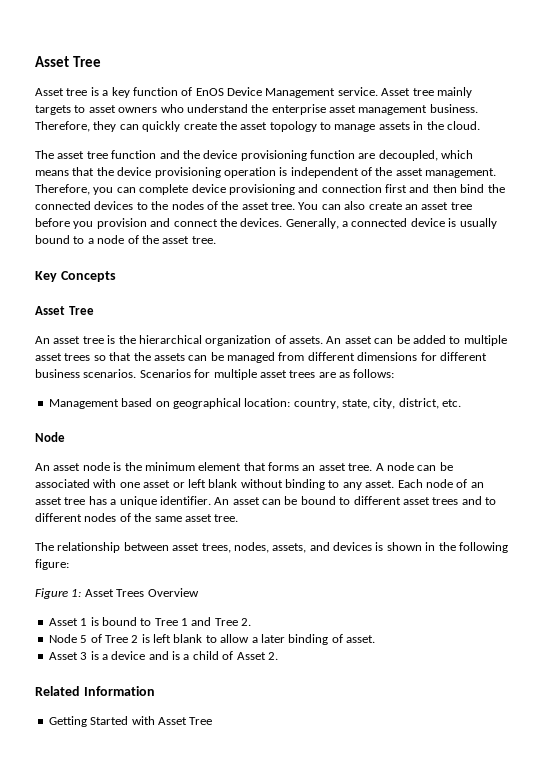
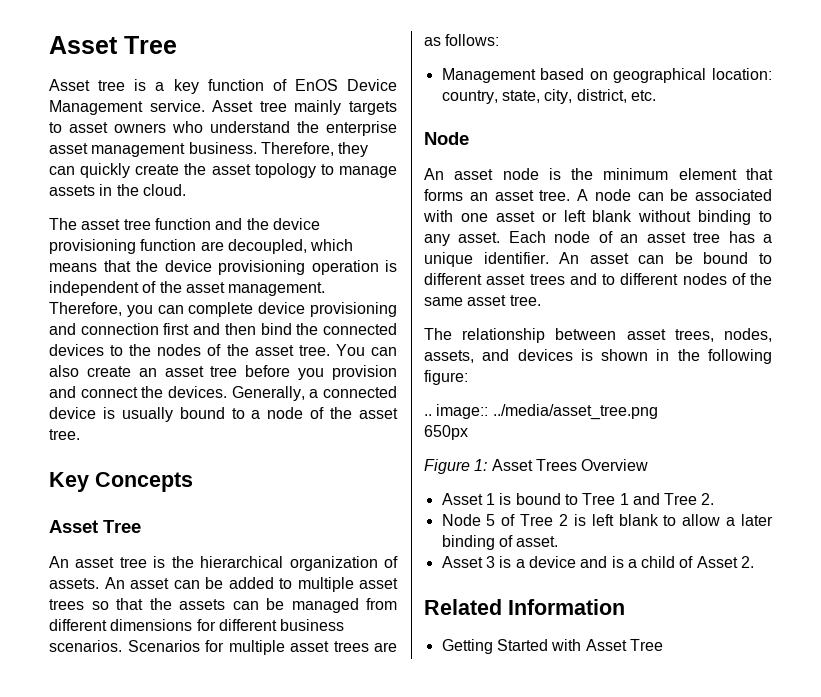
+ .. image:: ../media/asset_tree.png
+ 650px

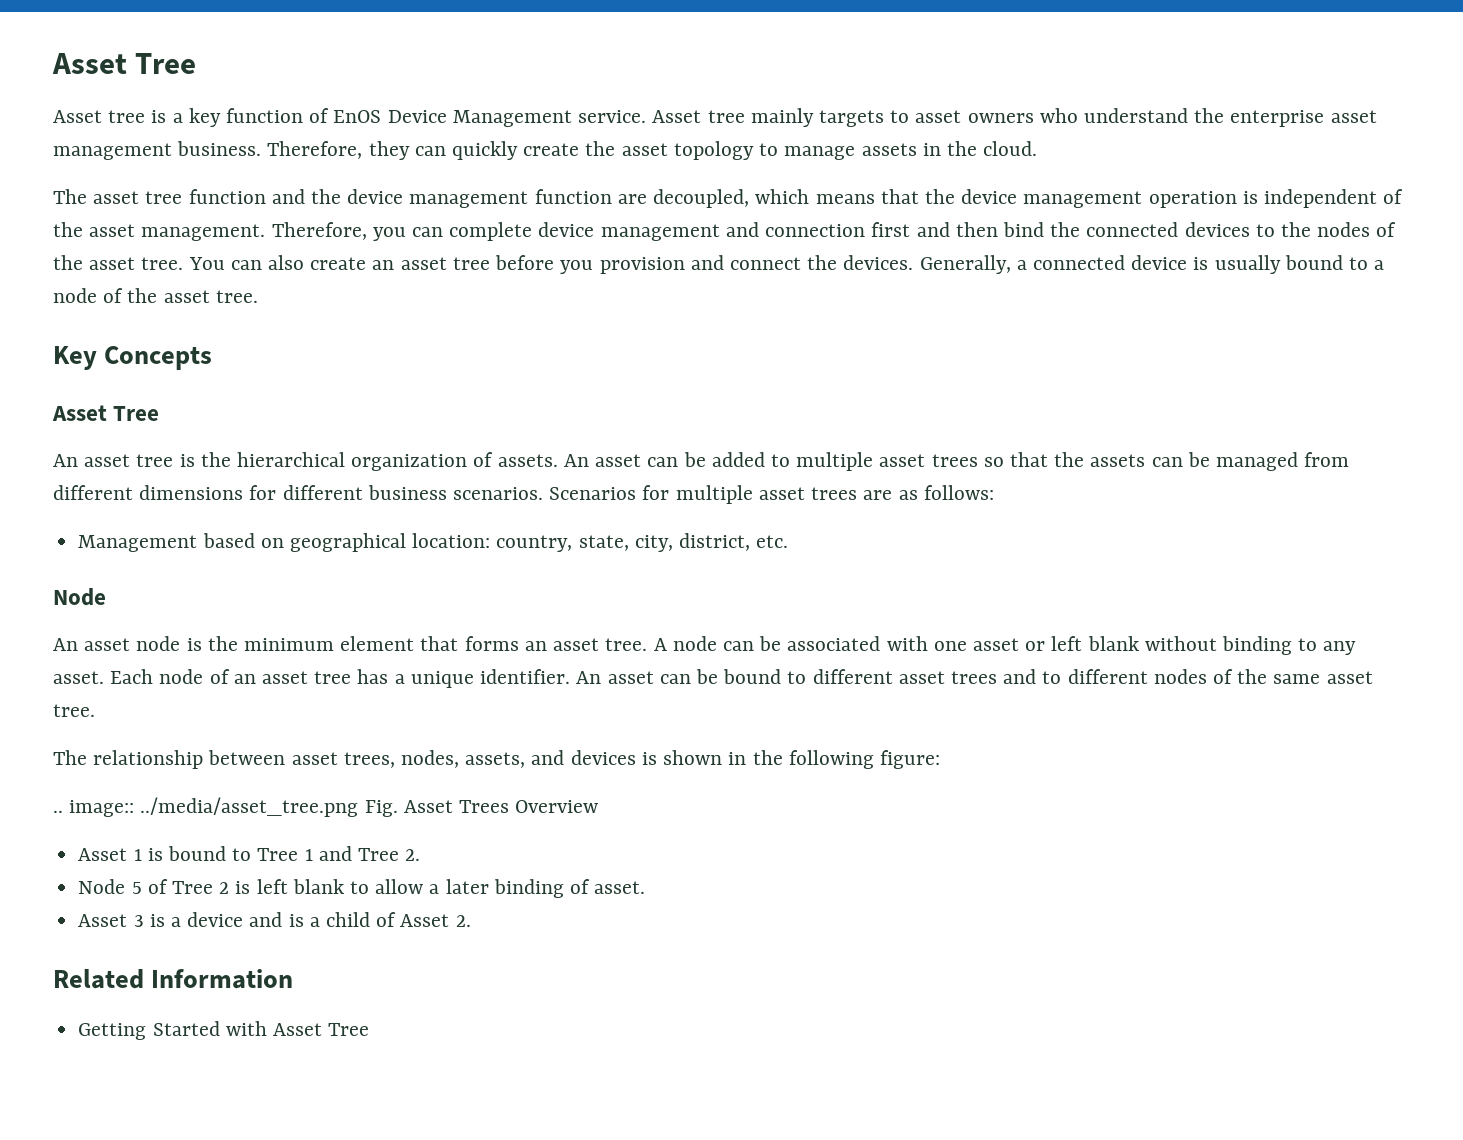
- The asset tree function and the device provisioning function are decoupled, which means that the device provisioning operation is independent of the asset management.
+ The asset tree function and the device management function are decoupled, which means that the device management operation is independent of the asset management.
- Therefore, you can complete device provisioning and connection first and then bind the connected devices to the nodes of the asset tree.
+ Therefore, you can complete device management and connection first and then bind the connected devices to the nodes of the asset tree.
- .. image:: ../media/asset_tree.png
- 650px
- Figure 1: Asset Trees Overview
+ .. image:: ../media/asset_tree.png Fig. Asset Trees Overview

